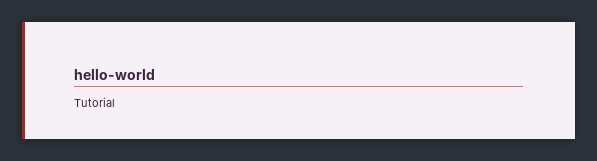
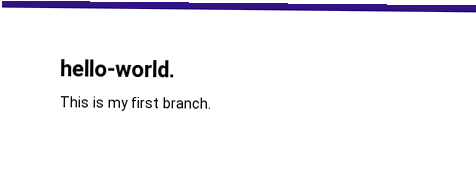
- hello-world
- Tutorial
+ hello-world.
+ This is my first branch.

